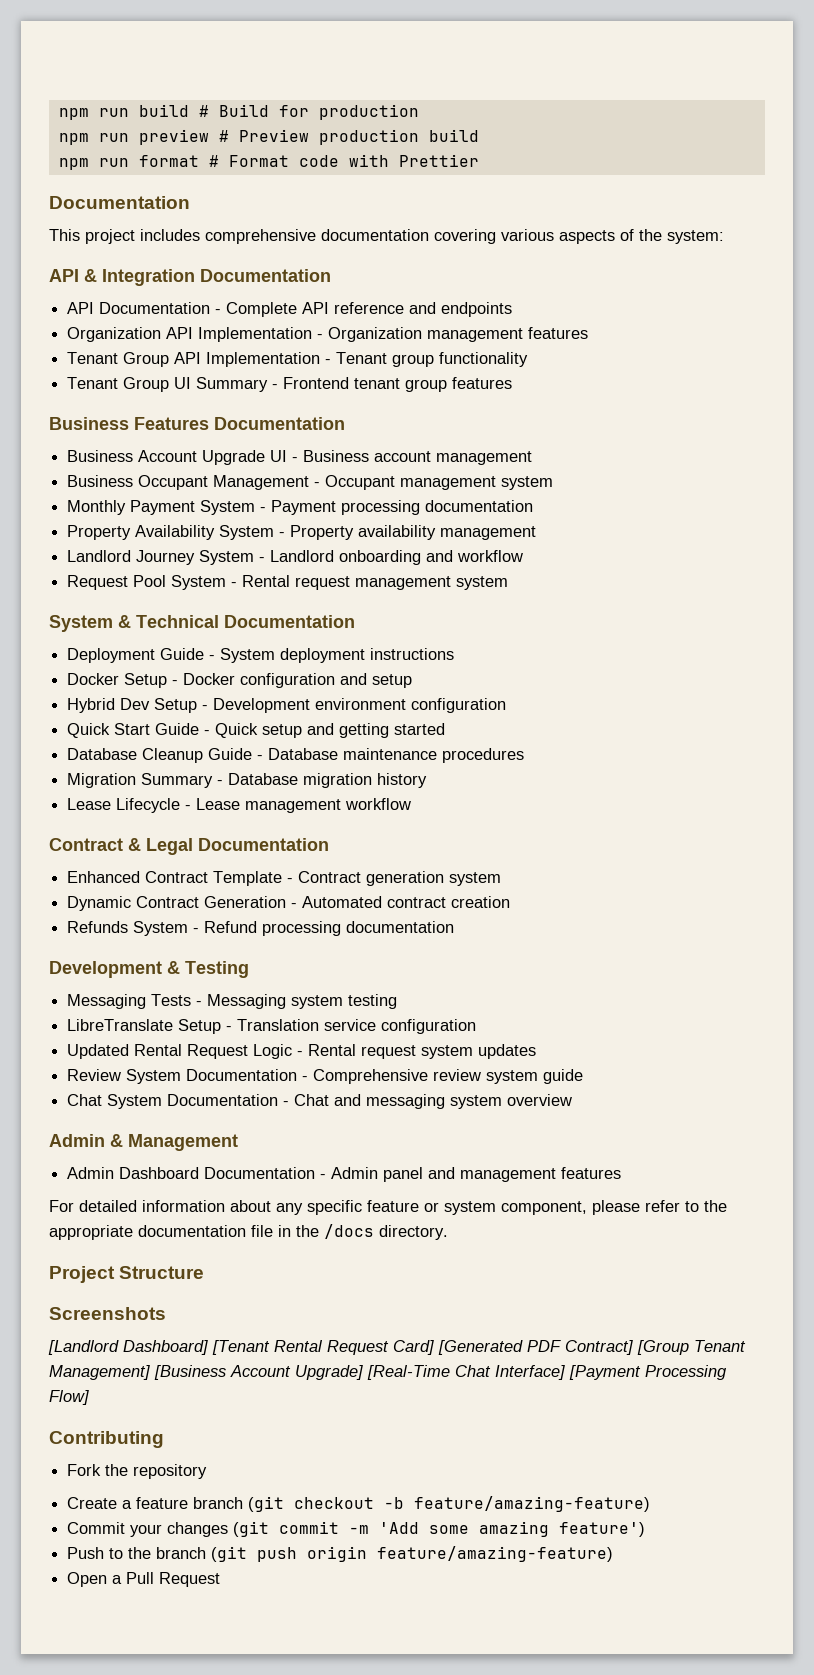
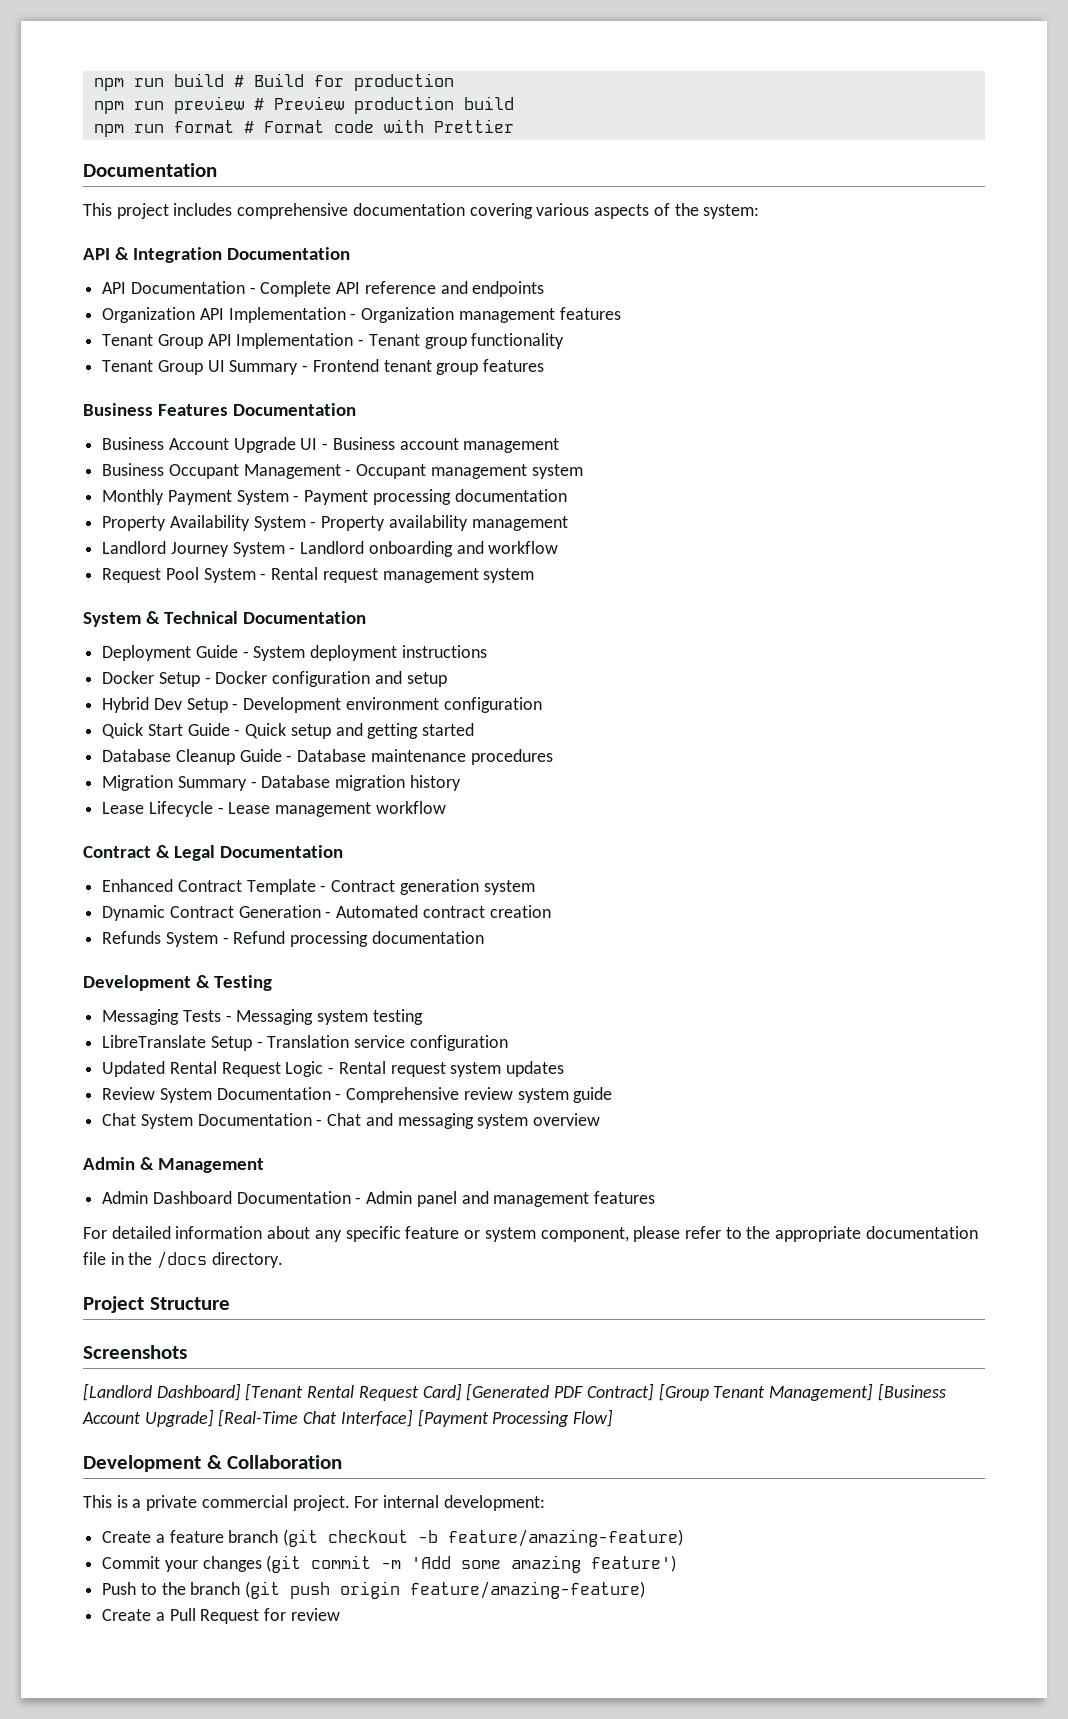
- Contributing
- Fork the repository
+ Development & Collaboration
+ This is a private commercial project. For internal development:
- Open a Pull Request
+ Create a Pull Request for review

